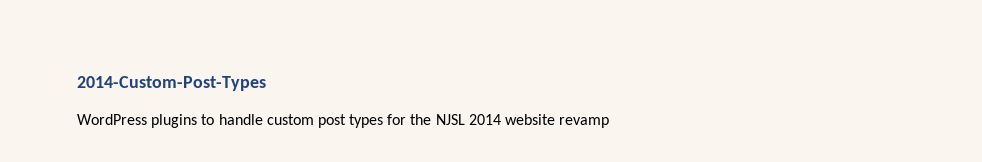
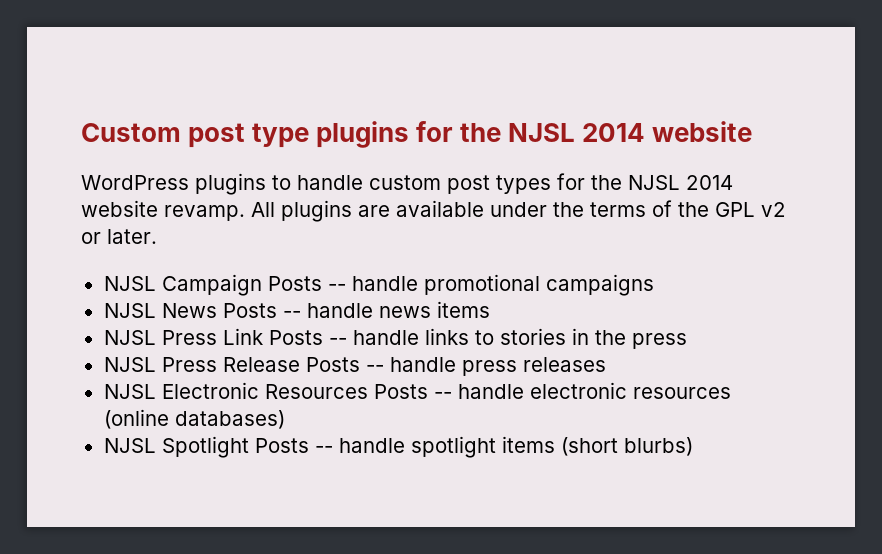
- 2014-Custom-Post-Types
+ Custom post type plugins for the NJSL 2014 website
- WordPress plugins to handle custom post types for the NJSL 2014 website revamp
+ WordPress plugins to handle custom post types for the NJSL 2014 website revamp. All plugins are available under the terms of the GPL v2 or later.
+ NJSL Campaign Posts -- handle promotional campaigns
+ NJSL News Posts -- handle news items
+ NJSL Press Link Posts -- handle links to stories in the press
+ NJSL Press Release Posts -- handle press releases
+ NJSL Electronic Resources Posts -- handle electronic resources (online databases)
+ NJSL Spotlight Posts -- handle spotlight items (short blurbs)

